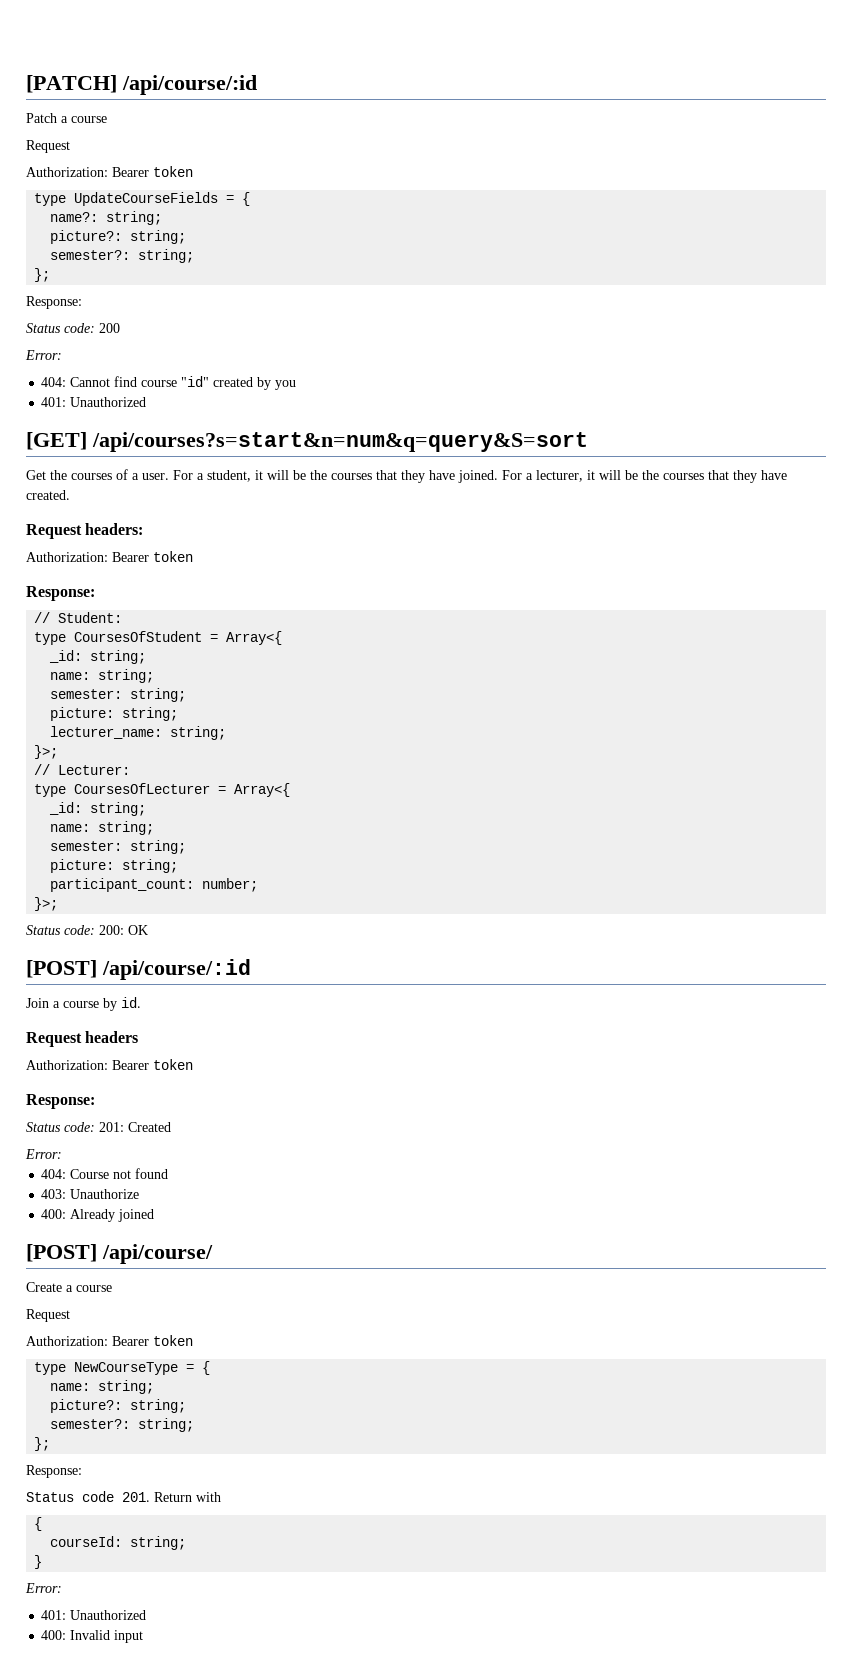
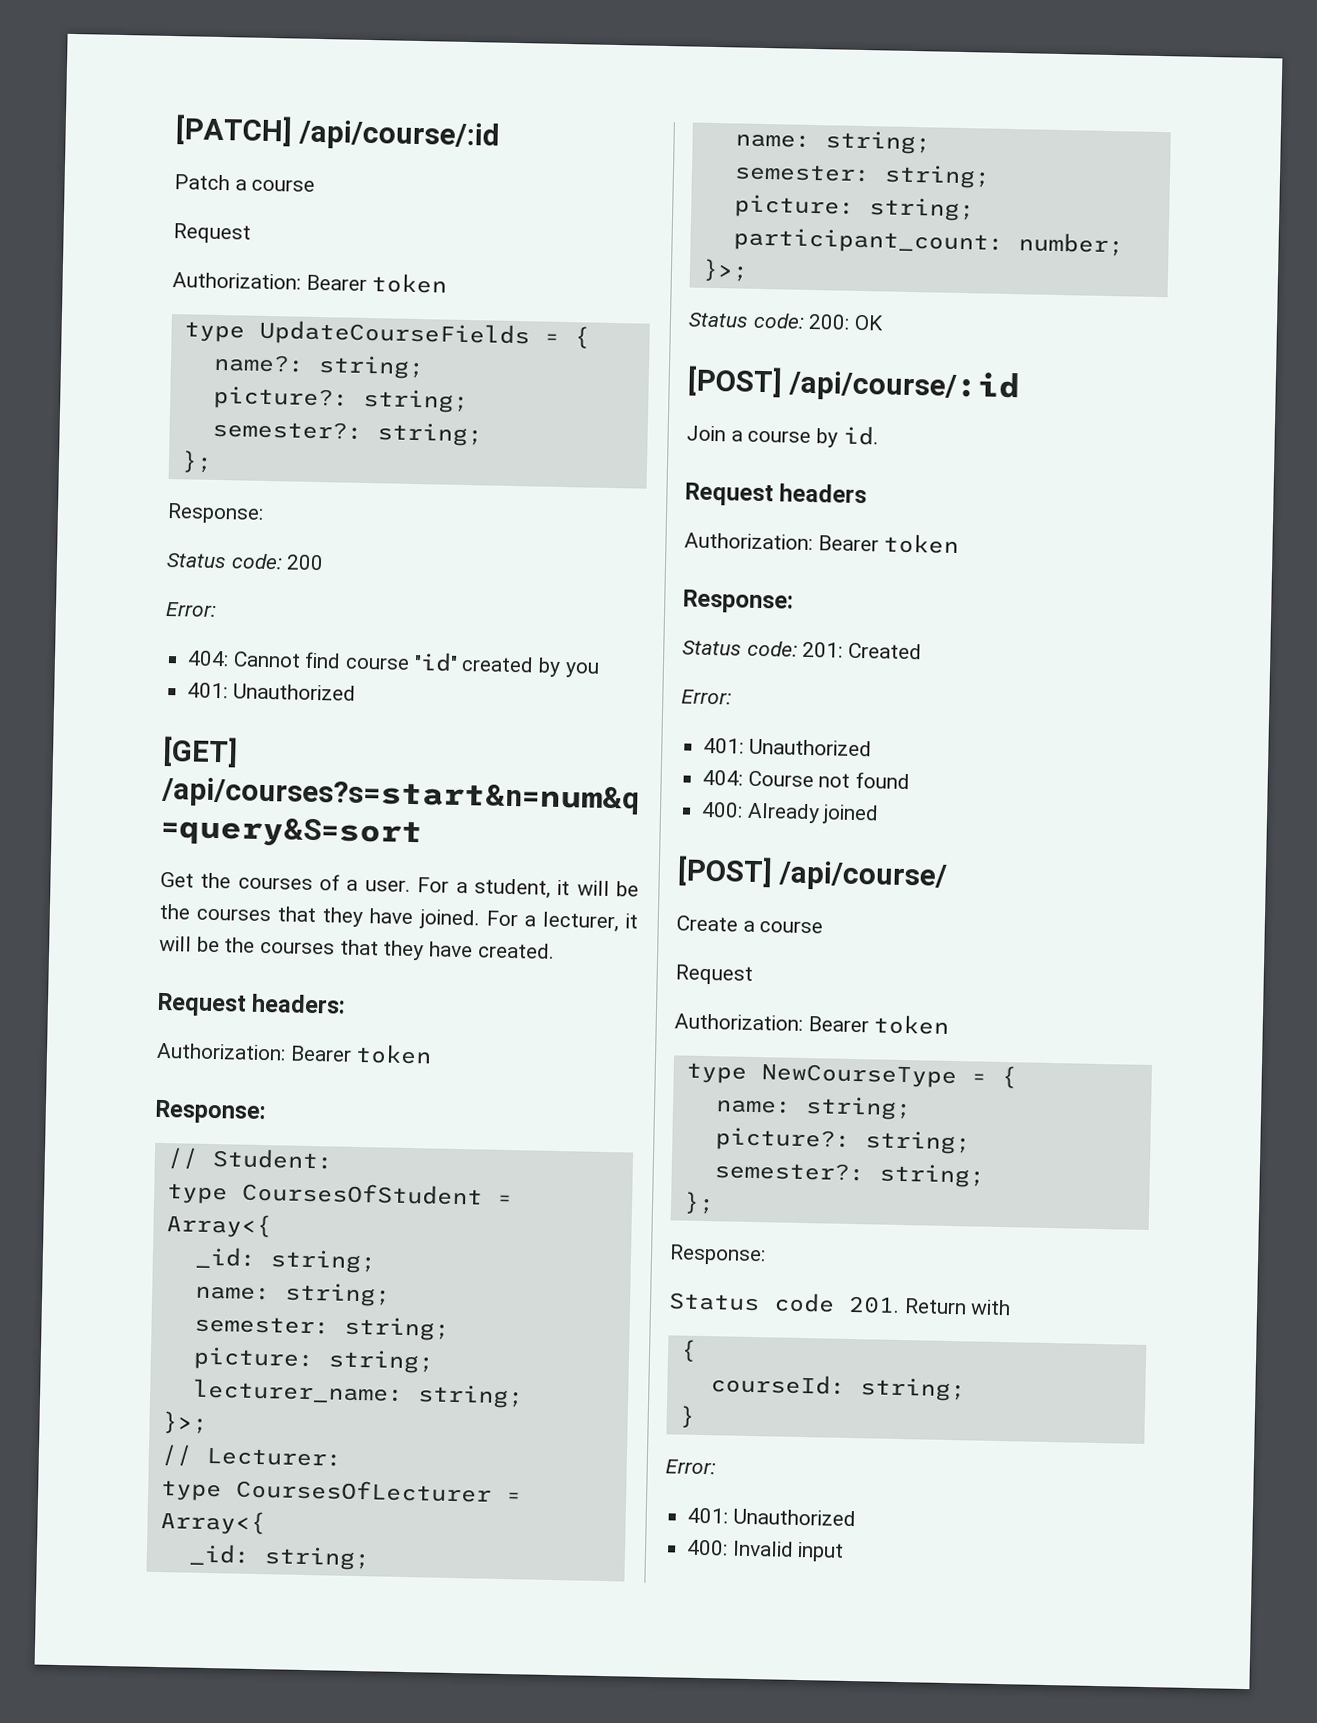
  Status code: 201: Created
  Error:
+ 401: Unauthorized
- 403: Unauthorize

